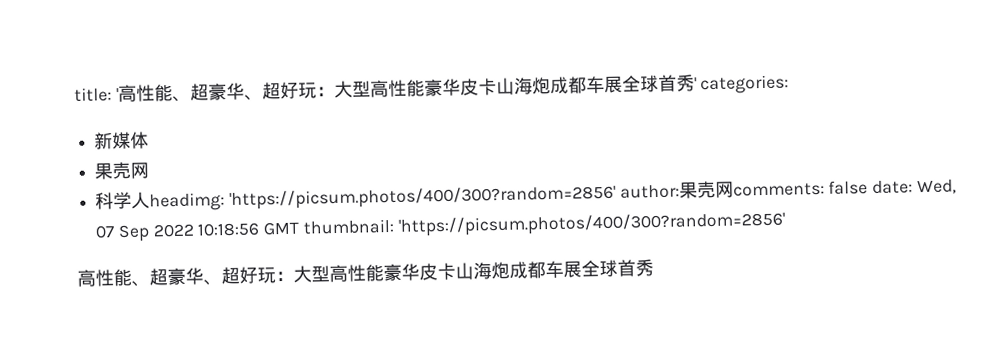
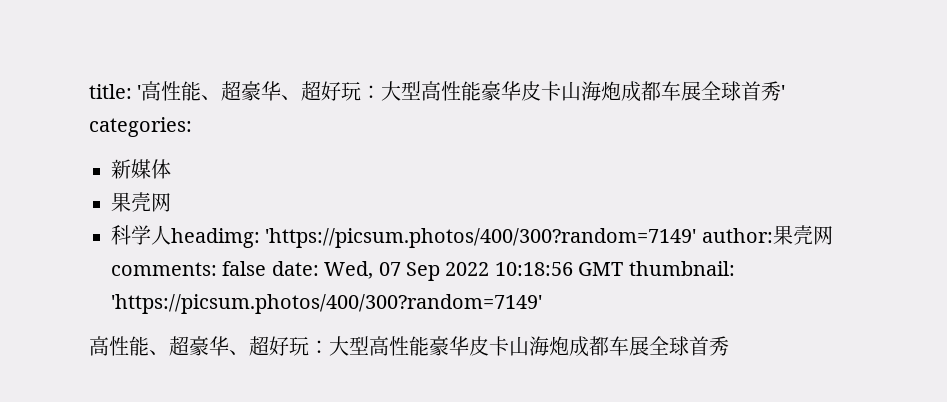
- 科学人headimg: 'https://picsum.photos/400/300?random=2856' author:果壳网comments: false date: Wed, 07 Sep 2022 10:18:56 GMT thumbnail: 'https://picsum.photos/400/300?random=2856'
+ 科学人headimg: 'https://picsum.photos/400/300?random=7149' author:果壳网comments: false date: Wed, 07 Sep 2022 10:18:56 GMT thumbnail: 'https://picsum.photos/400/300?random=7149'

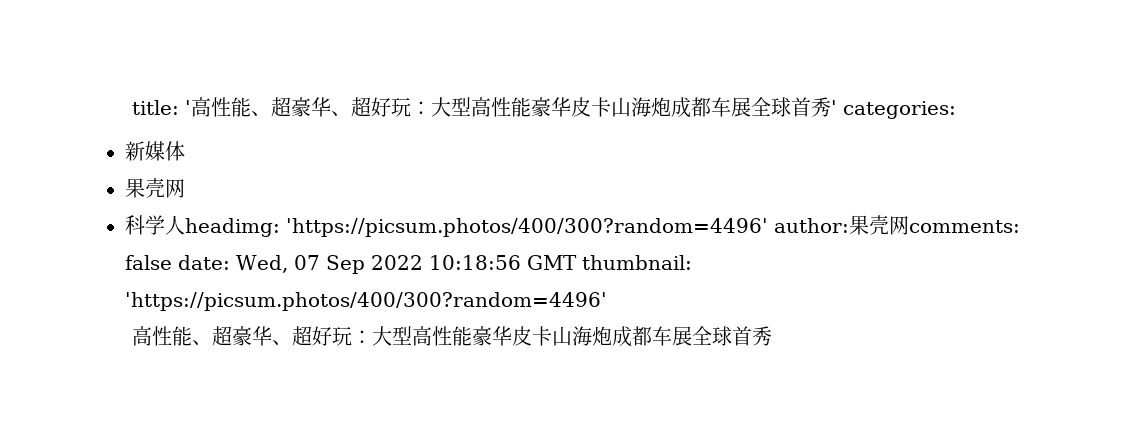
- 科学人headimg: 'https://picsum.photos/400/300?random=7149' author:果壳网comments: false date: Wed, 07 Sep 2022 10:18:56 GMT thumbnail: 'https://picsum.photos/400/300?random=7149'
+ 科学人headimg: 'https://picsum.photos/400/300?random=4496' author:果壳网comments: false date: Wed, 07 Sep 2022 10:18:56 GMT thumbnail: 'https://picsum.photos/400/300?random=4496'

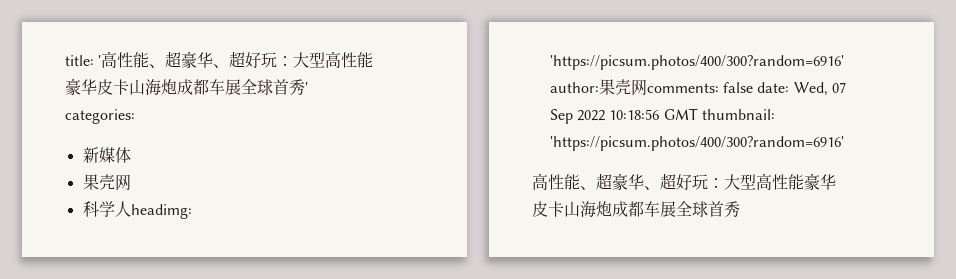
- 科学人headimg: 'https://picsum.photos/400/300?random=4496' author:果壳网comments: false date: Wed, 07 Sep 2022 10:18:56 GMT thumbnail: 'https://picsum.photos/400/300?random=4496'
+ 科学人headimg: 'https://picsum.photos/400/300?random=6916' author:果壳网comments: false date: Wed, 07 Sep 2022 10:18:56 GMT thumbnail: 'https://picsum.photos/400/300?random=6916'

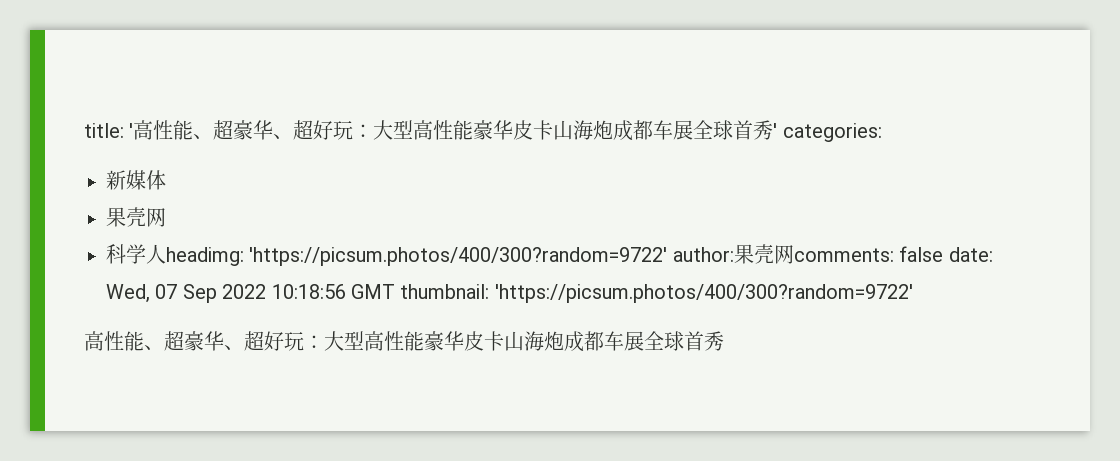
- 科学人headimg: 'https://picsum.photos/400/300?random=6916' author:果壳网comments: false date: Wed, 07 Sep 2022 10:18:56 GMT thumbnail: 'https://picsum.photos/400/300?random=6916'
+ 科学人headimg: 'https://picsum.photos/400/300?random=9722' author:果壳网comments: false date: Wed, 07 Sep 2022 10:18:56 GMT thumbnail: 'https://picsum.photos/400/300?random=9722'

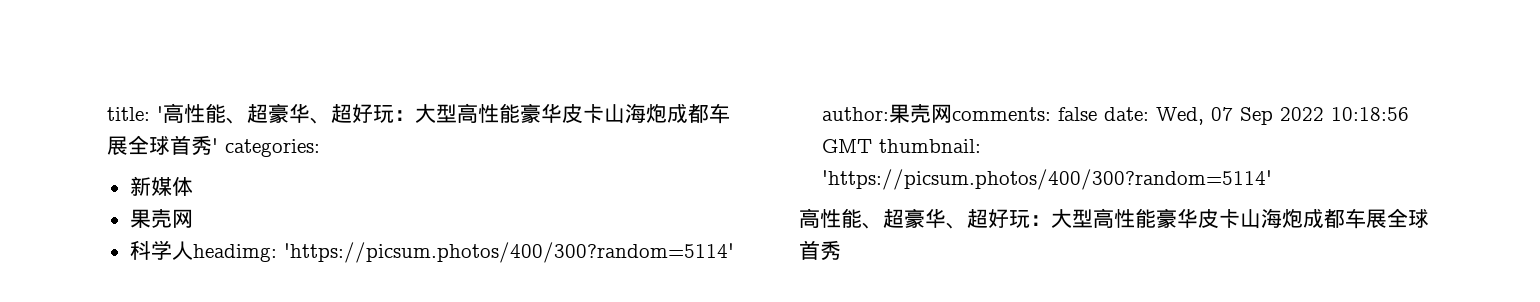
- 科学人headimg: 'https://picsum.photos/400/300?random=9722' author:果壳网comments: false date: Wed, 07 Sep 2022 10:18:56 GMT thumbnail: 'https://picsum.photos/400/300?random=9722'
+ 科学人headimg: 'https://picsum.photos/400/300?random=5114' author:果壳网comments: false date: Wed, 07 Sep 2022 10:18:56 GMT thumbnail: 'https://picsum.photos/400/300?random=5114'

